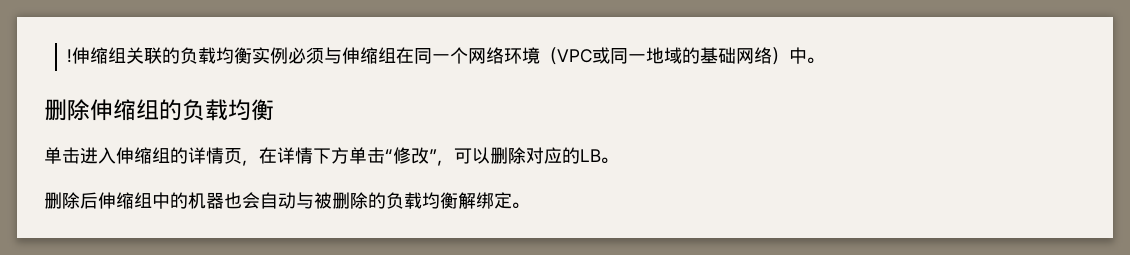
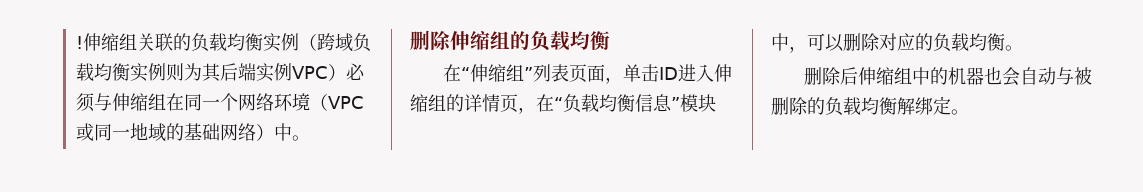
- 伸缩组关联的负载均衡实例必须与伸缩组在同一个网络环境（VPC或同一地域的基础网络）中。
+ 伸缩组关联的负载均衡实例（跨域负载均衡实例则为其后端实例VPC）必须与伸缩组在同一个网络环境（VPC或同一地域的基础网络）中。
- 单击进入伸缩组的详情页，在详情下方单击“修改”，可以删除对应的LB。
+ 在“伸缩组”列表页面，单击ID进入伸缩组的详情页，在“负载均衡信息”模块中，可以删除对应的负载均衡。

